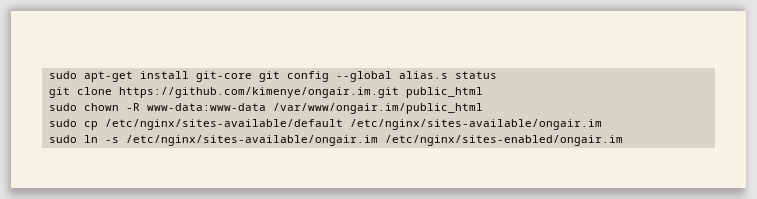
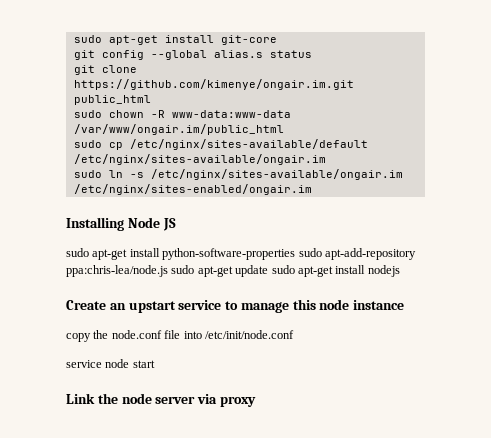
- sudo apt-get install git-core git config --global alias.s status
+ sudo apt-get install git-core
+ git config --global alias.s status
+ Installing Node JS
+ sudo apt-get install python-software-properties sudo apt-add-repository ppa:chris-lea/node.js sudo apt-get update sudo apt-get install nodejs
+ Create an upstart service to manage this node instance
+ copy the node.conf file into /etc/init/node.conf
+ service node start
+ Link the node server via proxy

